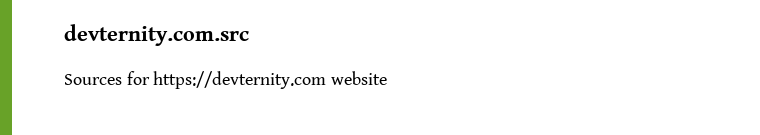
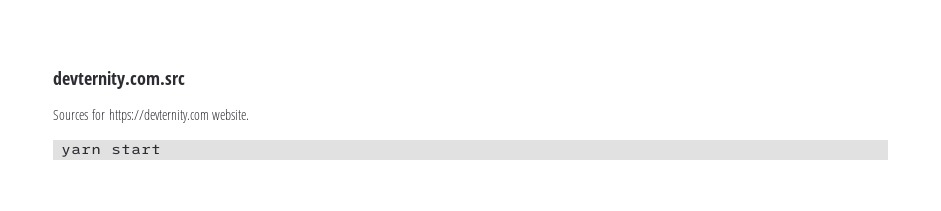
- Sources for https://devternity.com website
+ Sources for https://devternity.com website.
+ yarn start

